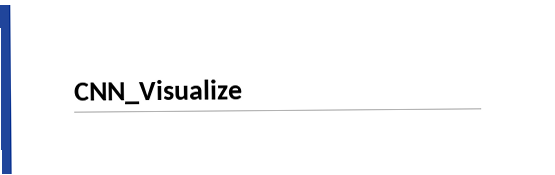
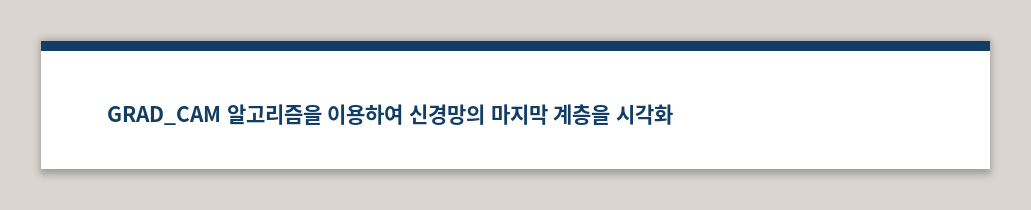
- CNN_Visualize
+ GRAD_CAM 알고리즘을 이용하여 신경망의 마지막 계층을 시각화

